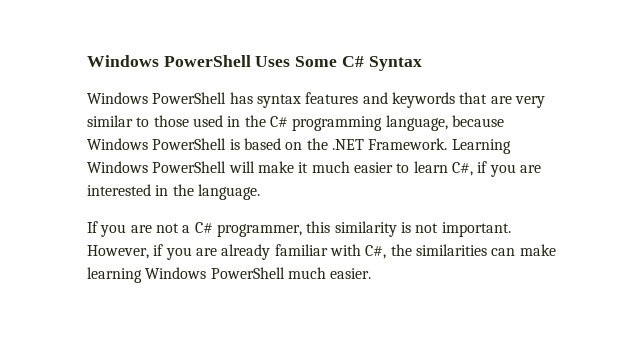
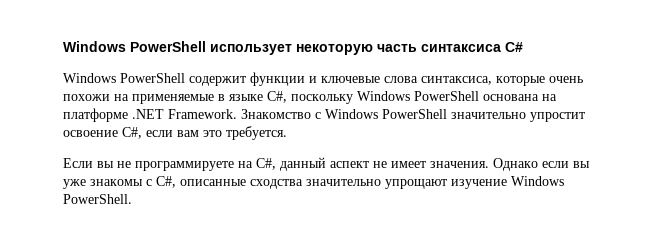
- Windows PowerShell Uses Some C# Syntax
- Windows PowerShell has syntax features and keywords that are very similar to those used in the C# programming language, because Windows PowerShell is based on the .NET Framework. Learning Windows PowerShell will make it much easier to learn C#, if you are interested in the language.
- If you are not a C# programmer, this similarity is not important. However, if you are already familiar with C#, the similarities can make learning Windows PowerShell much easier.
+ Windows PowerShell использует некоторую часть синтаксиса C#
+ Windows PowerShell содержит функции и ключевые слова синтаксиса, которые очень похожи на применяемые в языке C#, поскольку Windows PowerShell основана на платформе .NET Framework. Знакомство с Windows PowerShell значительно упростит освоение C#, если вам это требуется.
+ Если вы не программируете на C#, данный аспект не имеет значения. Однако если вы уже знакомы с C#, описанные сходства значительно упрощают изучение Windows PowerShell.

